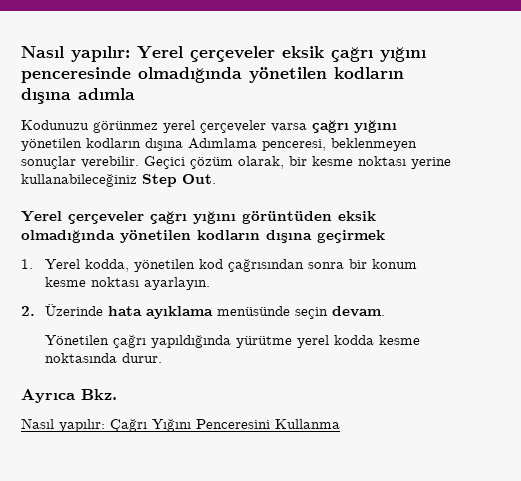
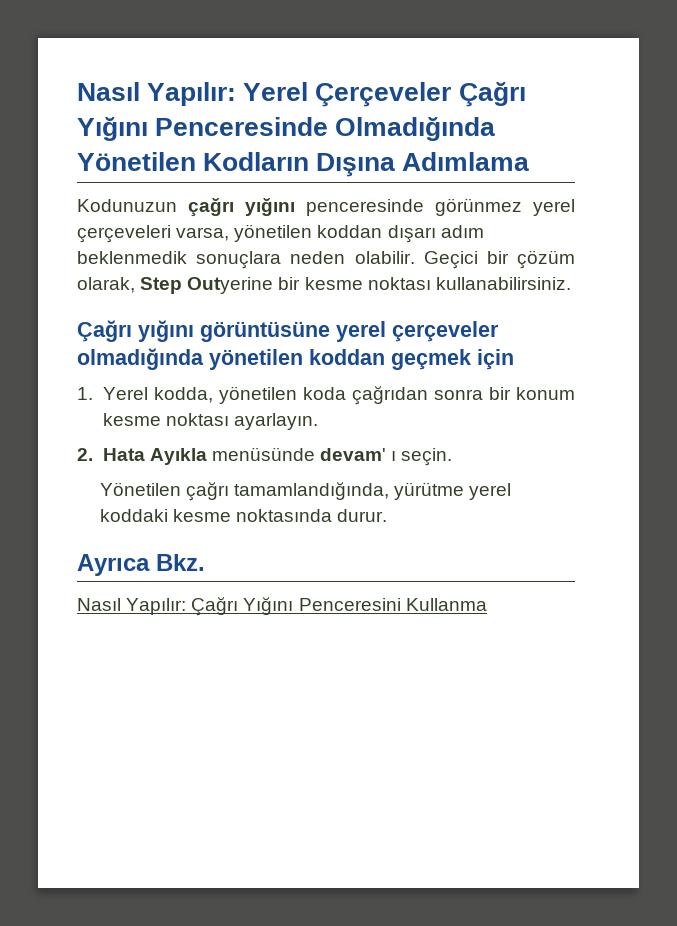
- Nasıl yapılır: Yerel çerçeveler eksik çağrı yığını penceresinde olmadığında yönetilen kodların dışına adımla
- Kodunuzu görünmez yerel çerçeveler varsa çağrı yığını yönetilen kodların dışına Adımlama penceresi, beklenmeyen sonuçlar verebilir. Geçici çözüm olarak, bir kesme noktası yerine kullanabileceğiniz Step Out.
- Yerel çerçeveler çağrı yığını görüntüden eksik olmadığında yönetilen kodların dışına geçirmek
+ Nasıl Yapılır: Yerel Çerçeveler Çağrı Yığını Penceresinde Olmadığında Yönetilen Kodların Dışına Adımlama
+ Kodunuzun çağrı yığını penceresinde görünmez yerel çerçeveleri varsa, yönetilen koddan dışarı adım beklenmedik sonuçlara neden olabilir. Geçici bir çözüm olarak, Step Outyerine bir kesme noktası kullanabilirsiniz.
+ Çağrı yığını görüntüsüne yerel çerçeveler olmadığında yönetilen koddan geçmek için
- 1. Yerel kodda, yönetilen kod çağrısından sonra bir konum kesme noktası ayarlayın.
+ 1. Yerel kodda, yönetilen koda çağrıdan sonra bir konum kesme noktası ayarlayın.
- 2. Üzerinde hata ayıklama menüsünde seçin devam.
+ 2. Hata Ayıkla menüsünde devam' ı seçin.
- Yönetilen çağrı yapıldığında yürütme yerel kodda kesme noktasında durur.
+ Yönetilen çağrı tamamlandığında, yürütme yerel koddaki kesme noktasında durur.
- Nasıl yapılır: Çağrı Yığını Penceresini Kullanma
+ Nasıl Yapılır: Çağrı Yığını Penceresini Kullanma

